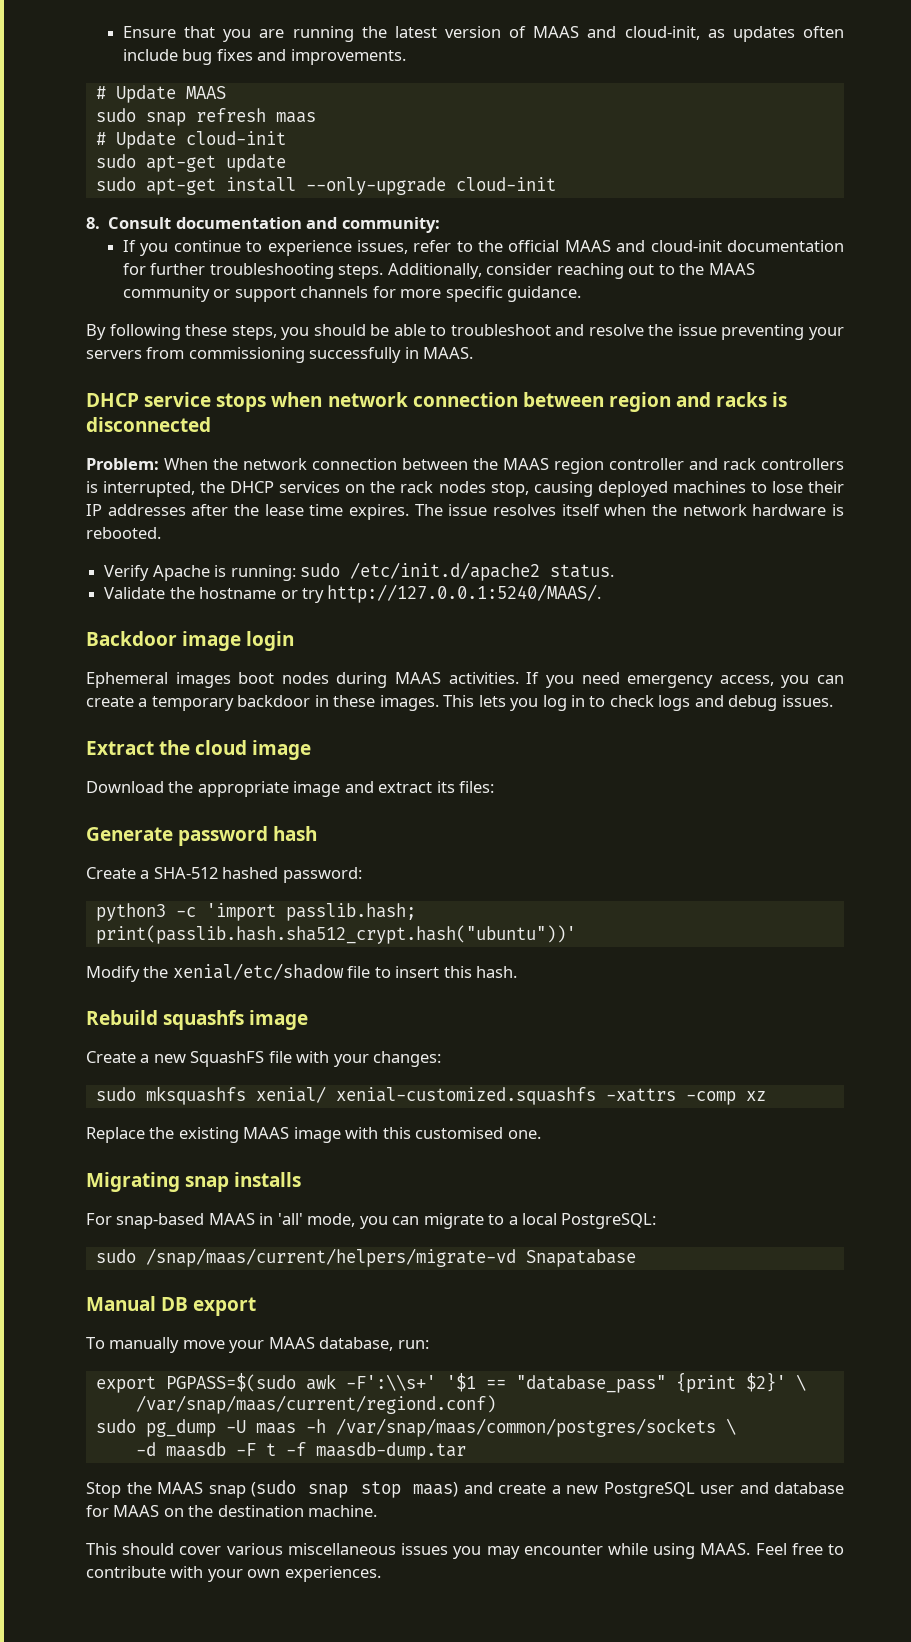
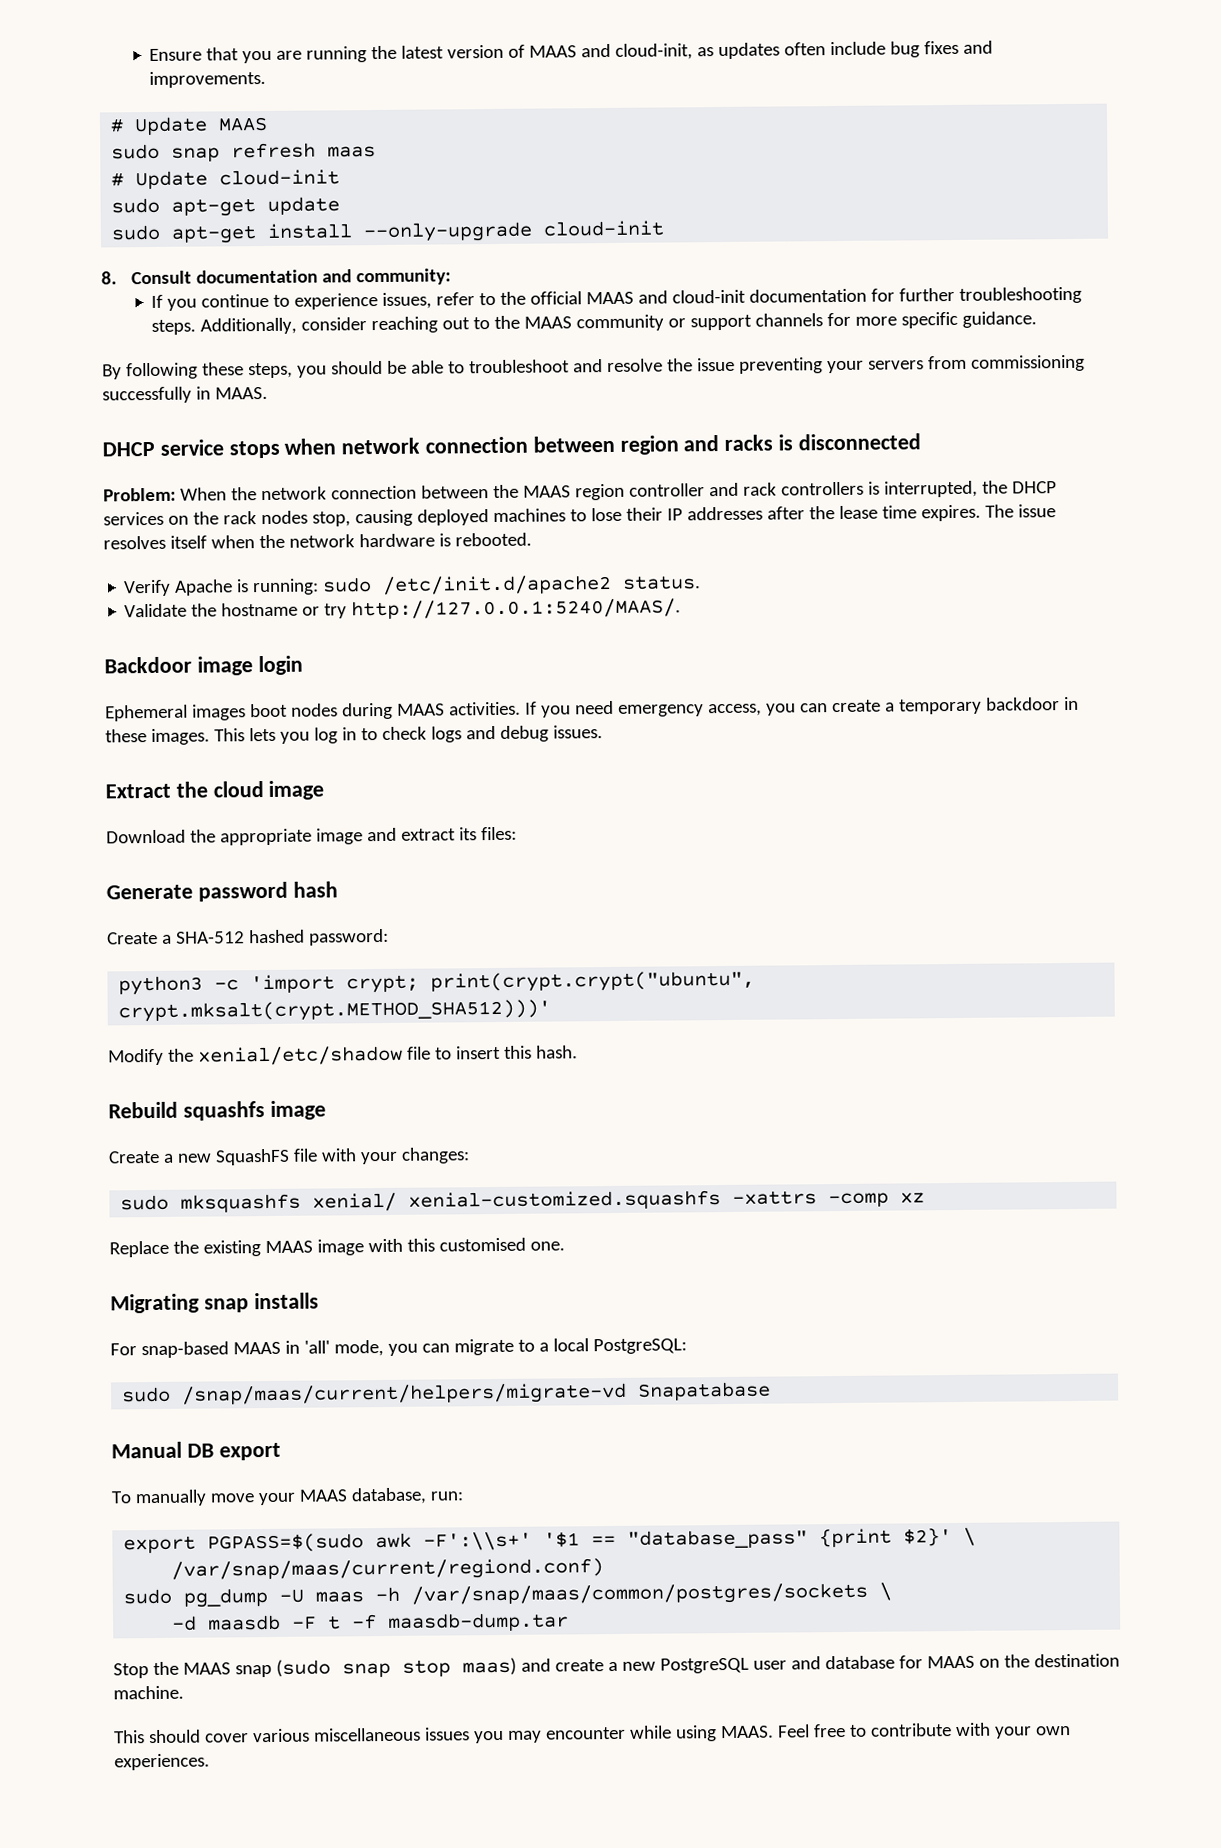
- python3 -c 'import passlib.hash; print(passlib.hash.sha512_crypt.hash("ubuntu"))'
+ python3 -c 'import crypt; print(crypt.crypt("ubuntu", crypt.mksalt(crypt.METHOD_SHA512)))'

